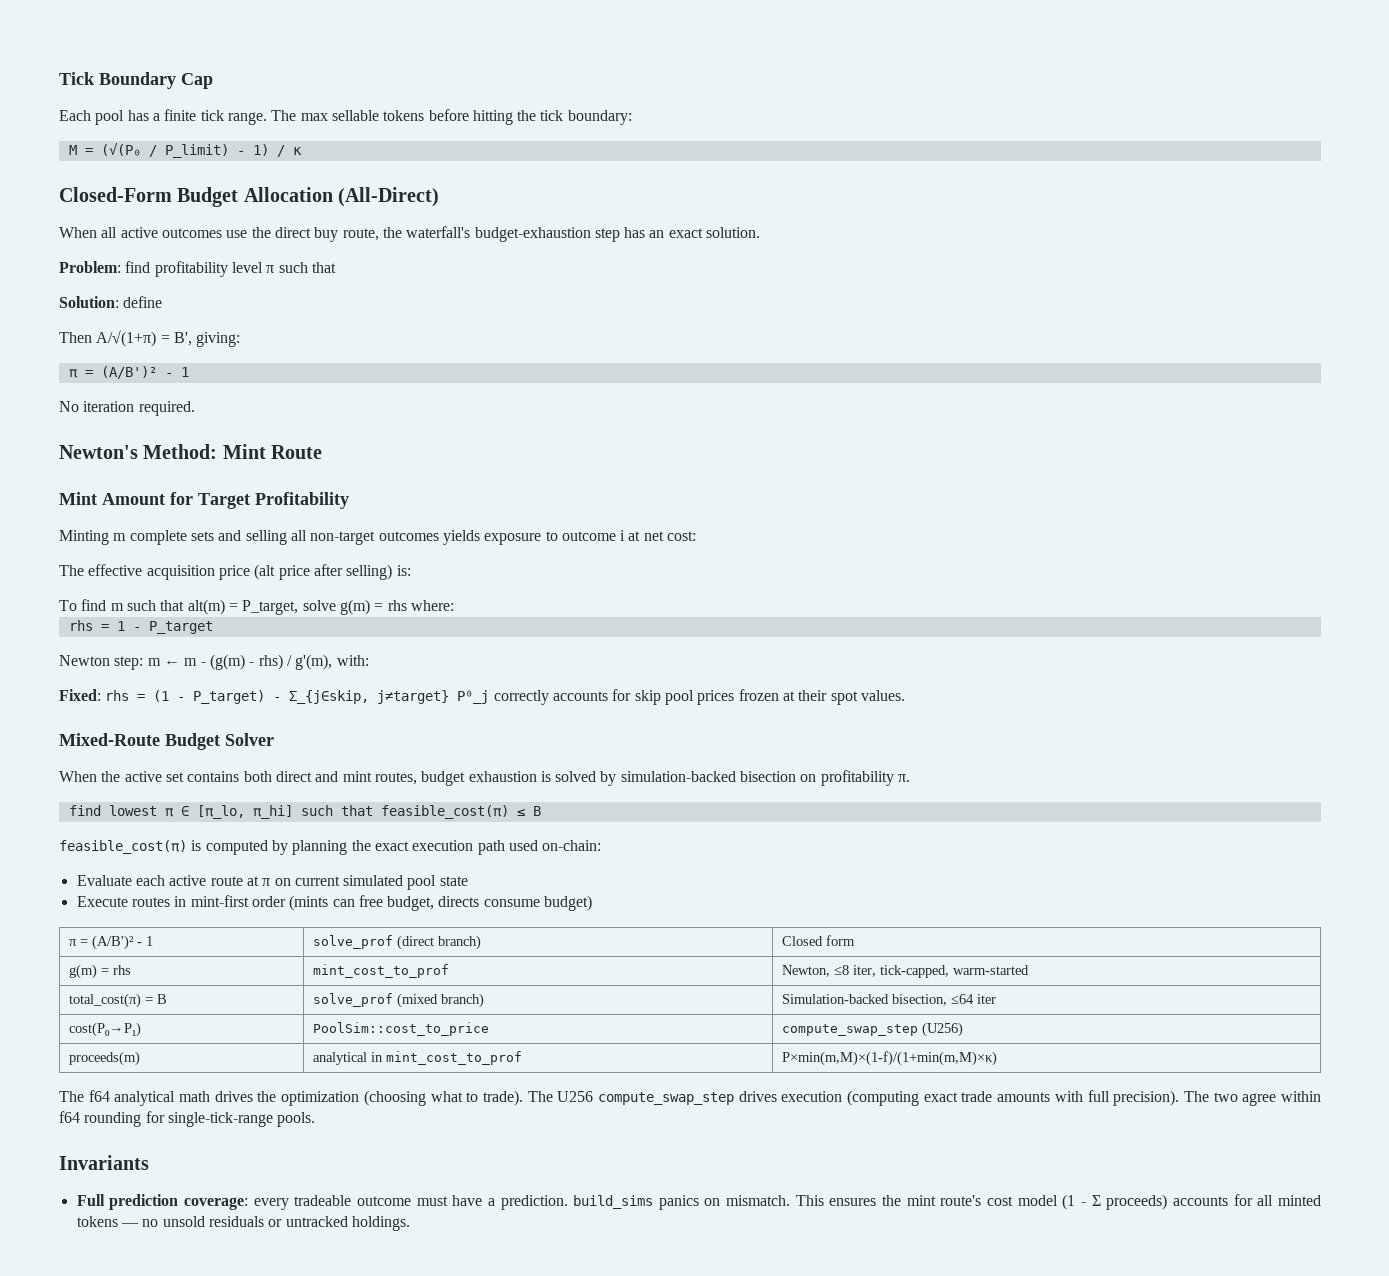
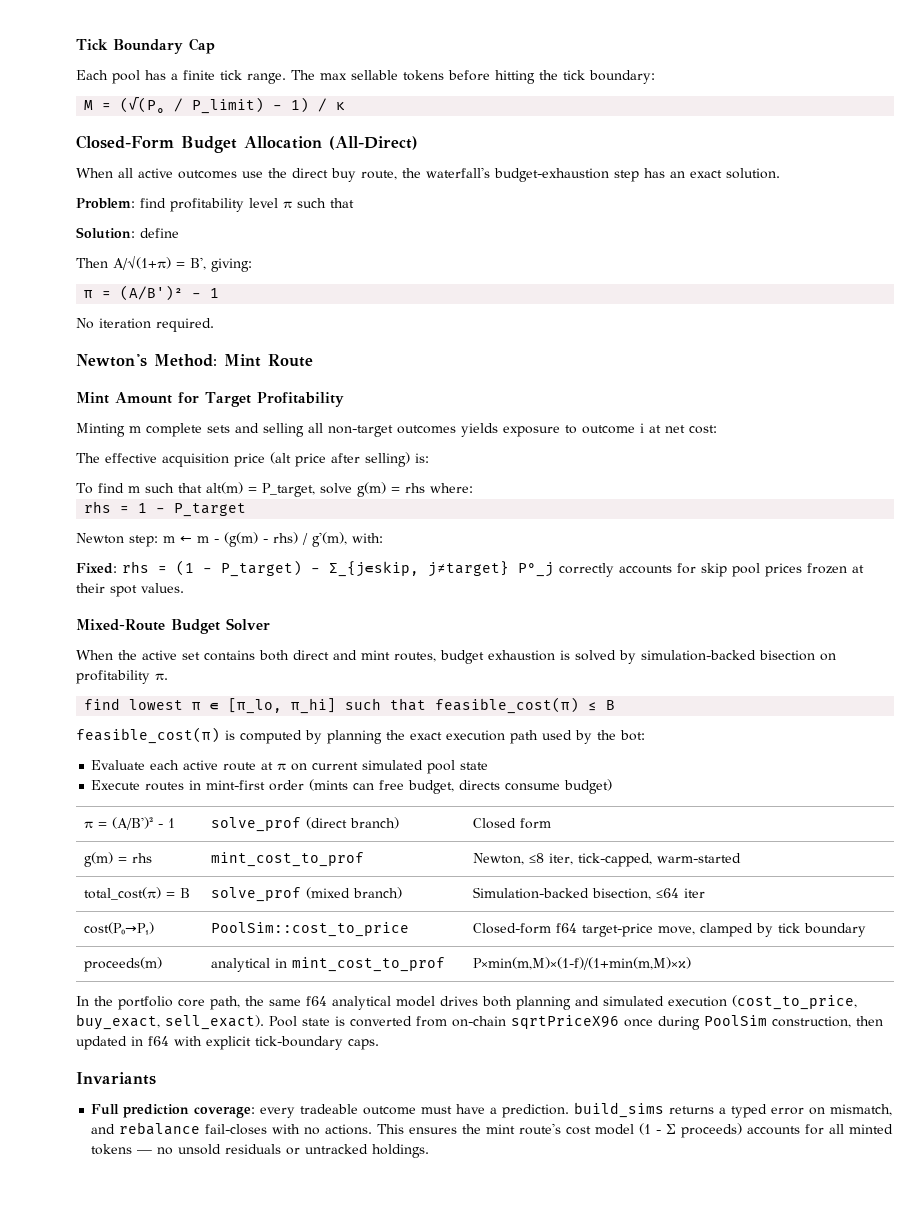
- feasible_cost(π) is computed by planning the exact execution path used on-chain:
+ feasible_cost(π) is computed by planning the exact execution path used by the bot:
- cost(P₀→P₁) | PoolSim::cost_to_price | compute_swap_step (U256)
+ cost(P₀→P₁) | PoolSim::cost_to_price | Closed-form f64 target-price move, clamped by tick boundary
- The f64 analytical math drives the optimization (choosing what to trade). The U256 compute_swap_step drives execution (computing exact trade amounts with full precision). The two agree within f64 rounding for single-tick-range pools.
+ In the portfolio core path, the same f64 analytical model drives both planning and simulated execution (cost_to_price, buy_exact, sell_exact). Pool state is converted from on-chain sqrtPriceX96 once during PoolSim construction, then updated in f64 with explicit tick-boundary caps.
- Full prediction coverage: every tradeable outcome must have a prediction. build_sims panics on mismatch.
+ Full prediction coverage: every tradeable outcome must have a prediction. build_sims returns a typed error on mismatch, and rebalance fail-closes with no actions.

